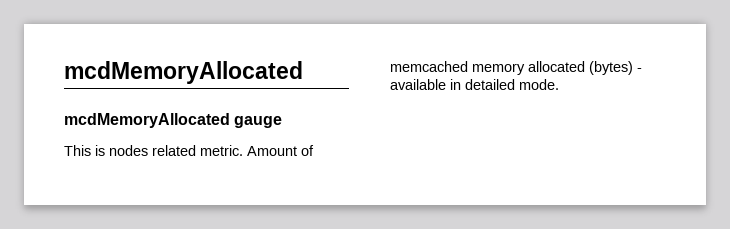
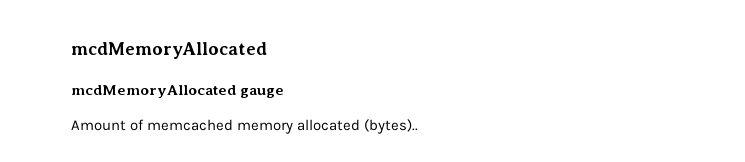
- This is nodes related metric. Amount of memcached memory allocated (bytes) - available in detailed mode.
+ Amount of memcached memory allocated (bytes)..

